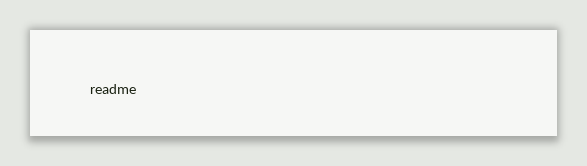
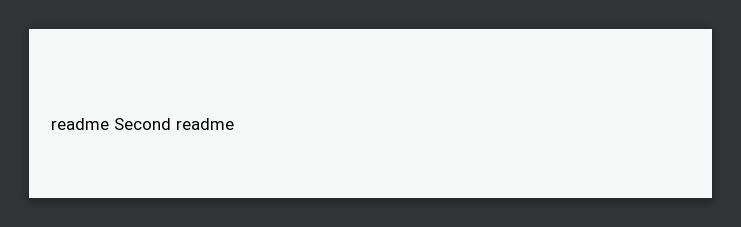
- readme
+ readme Second readme

